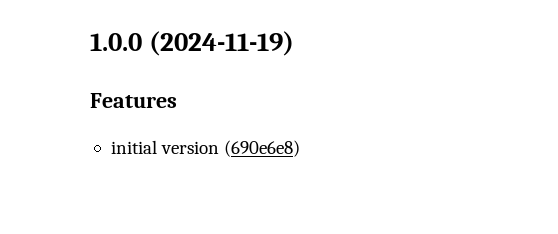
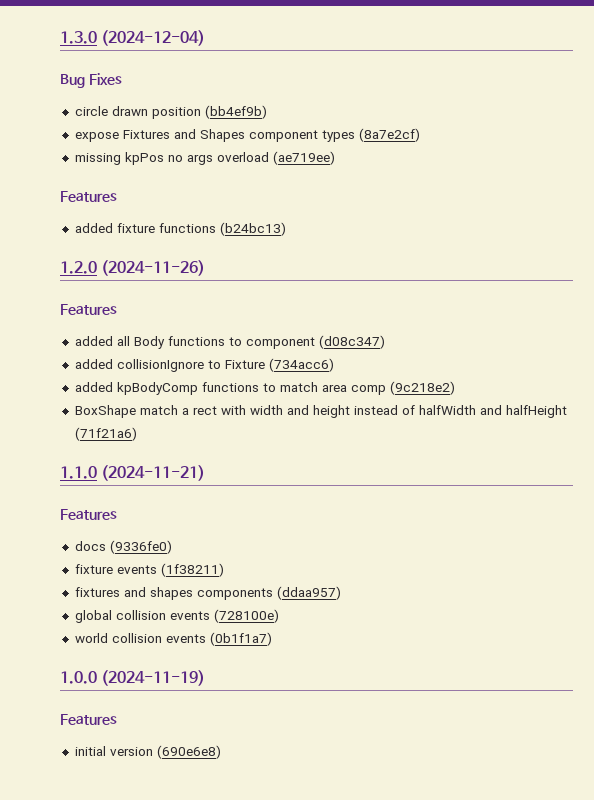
+ 1.3.0 (2024-12-04)
+ Bug Fixes
+ circle drawn position (bb4ef9b)
+ expose Fixtures and Shapes component types (8a7e2cf)
+ missing kpPos no args overload (ae719ee)
+ Features
+ added fixture functions (b24bc13)
+ 1.2.0 (2024-11-26)
+ Features
+ added all Body functions to component (d08c347)
+ added collisionIgnore to Fixture (734acc6)
+ added kpBodyComp functions to match area comp (9c218e2)
+ BoxShape match a rect with width and height instead of halfWidth and halfHeight (71f21a6)
+ 1.1.0 (2024-11-21)
+ Features
+ docs (9336fe0)
+ fixture events (1f38211)
+ fixtures and shapes components (ddaa957)
+ global collision events (728100e)
+ world collision events (0b1f1a7)

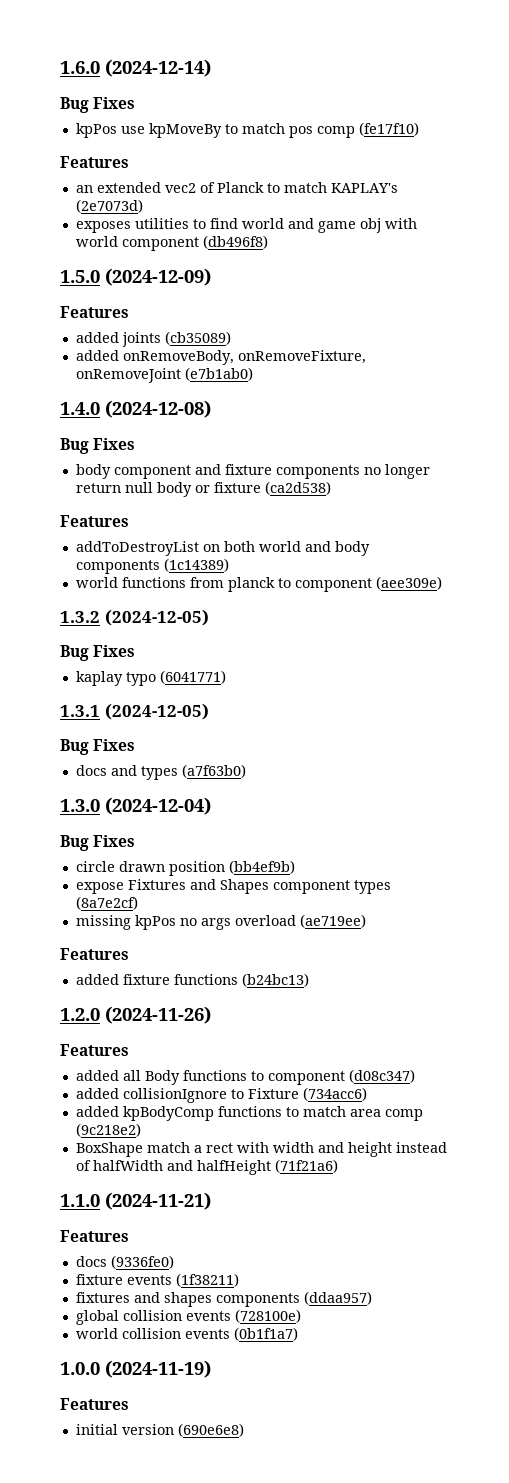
+ 1.6.0 (2024-12-14)
+ Bug Fixes
+ kpPos use kpMoveBy to match pos comp (fe17f10)
+ Features
+ an extended vec2 of Planck to match KAPLAY's (2e7073d)
+ exposes utilities to find world and game obj with world component (db496f8)
+ 1.5.0 (2024-12-09)
+ Features
+ added joints (cb35089)
+ added onRemoveBody, onRemoveFixture, onRemoveJoint (e7b1ab0)
+ 1.4.0 (2024-12-08)
+ Bug Fixes
+ body component and fixture components no longer return null body or fixture (ca2d538)
+ Features
+ addToDestroyList on both world and body components (1c14389)
+ world functions from planck to component (aee309e)
+ 1.3.2 (2024-12-05)
+ Bug Fixes
+ kaplay typo (6041771)
+ 1.3.1 (2024-12-05)
+ Bug Fixes
+ docs and types (a7f63b0)

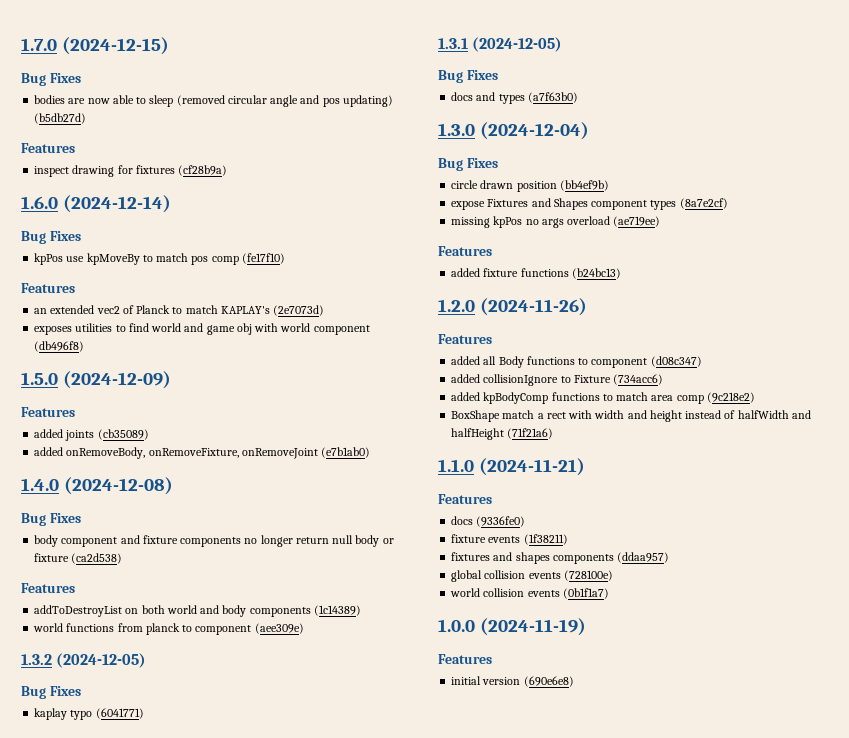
+ 1.7.0 (2024-12-15)
+ Bug Fixes
+ bodies are now able to sleep (removed circular angle and pos updating) (b5db27d)
+ Features
+ inspect drawing for fixtures (cf28b9a)

